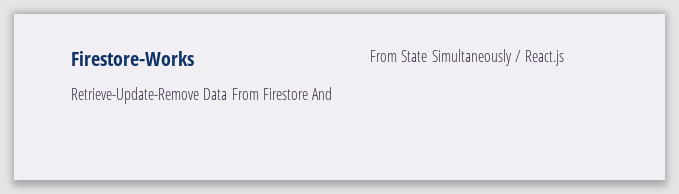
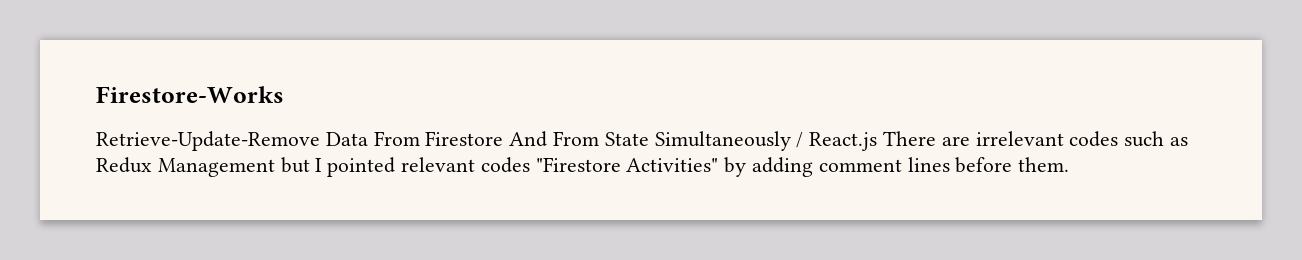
- Retrieve-Update-Remove Data From Firestore And From State Simultaneously / React.js
+ Retrieve-Update-Remove Data From Firestore And From State Simultaneously / React.js There are irrelevant codes such as Redux Management but I pointed relevant codes "Firestore Activities" by adding comment lines before them.

